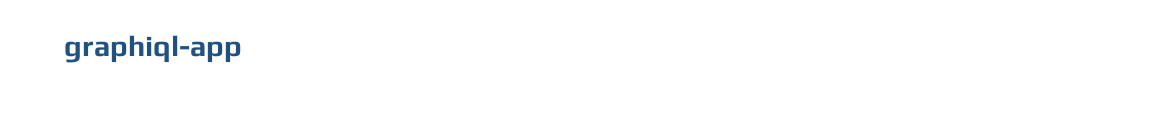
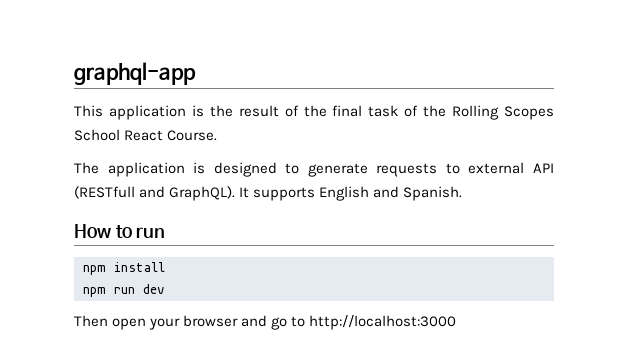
- graphiql-app
+ graphql-app
+ This application is the result of the final task of the Rolling Scopes School React Course.
+ The application is designed to generate requests to external API (RESTfull and GraphQL). It supports English and Spanish.
+ How to run
+ npm install
+ npm run dev
+ Then open your browser and go to http://localhost:3000

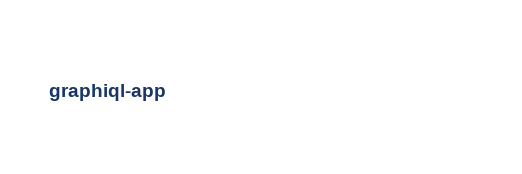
- graphql-app
- This application is the result of the final task of the Rolling Scopes School React Course.
- The application is designed to generate requests to external API (RESTfull and GraphQL). It supports English and Spanish.
- How to run
- npm install
- npm run dev
- Then open your browser and go to http://localhost:3000
+ graphiql-app

